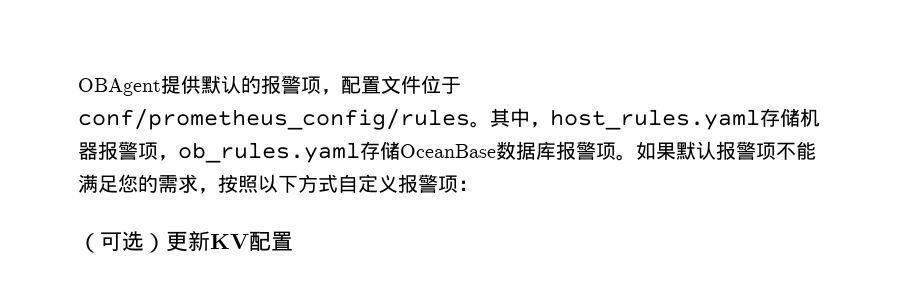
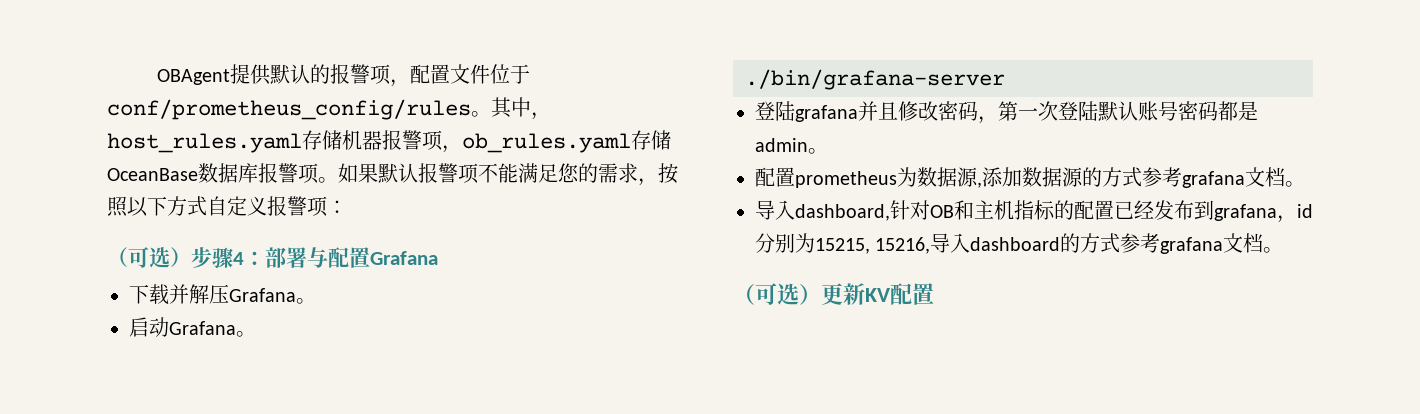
+ （可选）步骤4：部署与配置Grafana
+ 下载并解压Grafana。
+ 启动Grafana。
+ ./bin/grafana-server
+ 登陆grafana并且修改密码，第一次登陆默认账号密码都是admin。
+ 配置prometheus为数据源,添加数据源的方式参考grafana文档。
+ 导入dashboard,针对OB和主机指标的配置已经发布到grafana，id分别为15215, 15216,导入dashboard的方式参考grafana文档。

